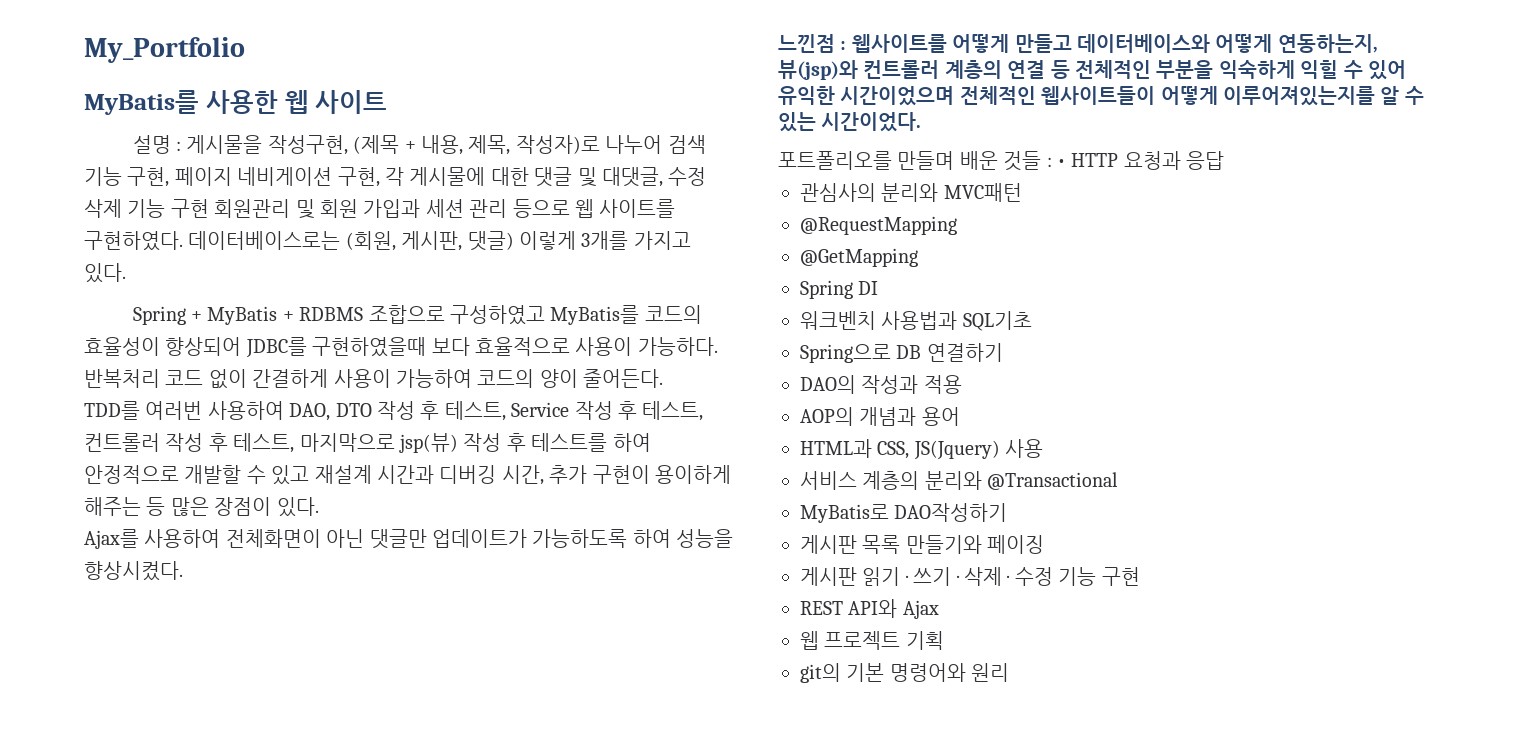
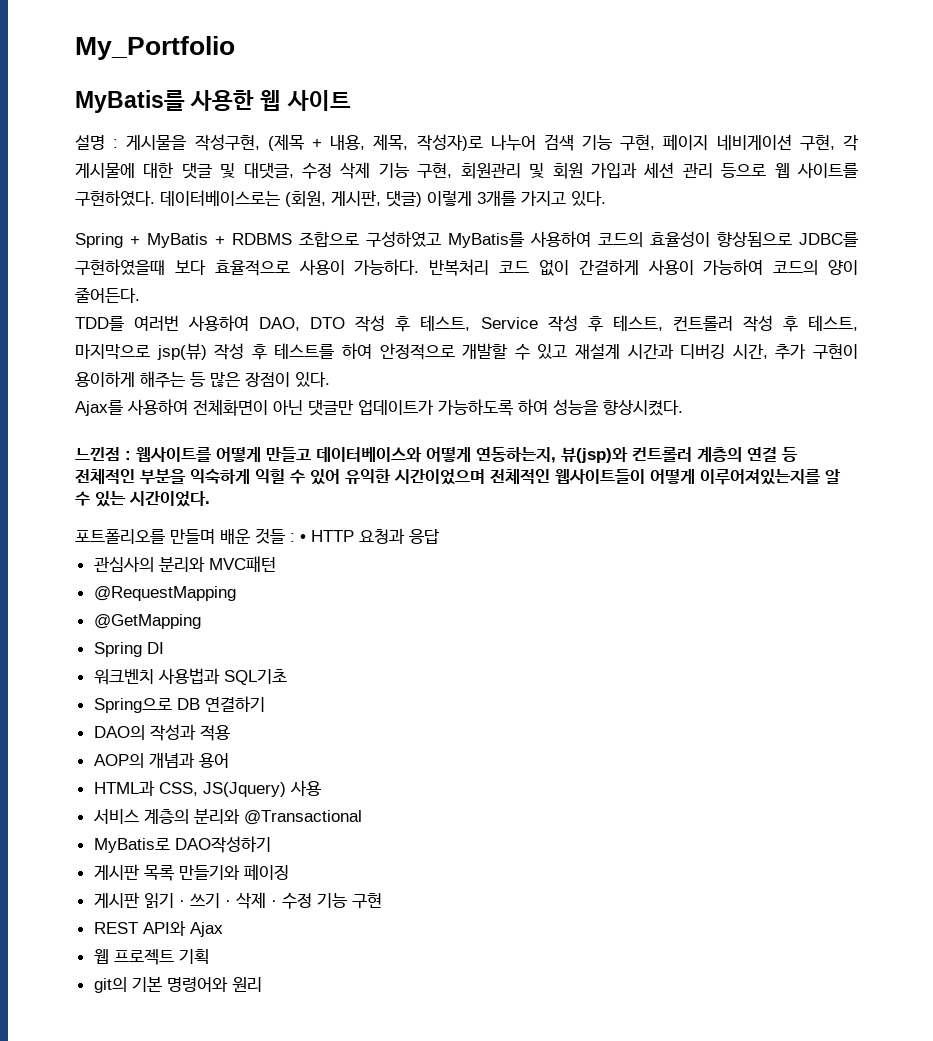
- 설명 : 게시물을 작성구현, (제목 + 내용, 제목, 작성자)로 나누어 검색 기능 구현, 페이지 네비게이션 구현, 각 게시물에 대한 댓글 및 대댓글, 수정 삭제 기능 구현 회원관리 및 회원 가입과 세션 관리 등으로 웹 사이트를 구현하였다.
+ 설명 : 게시물을 작성구현, (제목 + 내용, 제목, 작성자)로 나누어 검색 기능 구현, 페이지 네비게이션 구현, 각 게시물에 대한 댓글 및 대댓글, 수정 삭제 기능 구현, 회원관리 및 회원 가입과 세션 관리 등으로 웹 사이트를 구현하였다.
- Spring + MyBatis + RDBMS 조합으로 구성하였고 MyBatis를 코드의 효율성이 향상되어 JDBC를 구현하였을때 보다 효율적으로 사용이 가능하다.
+ Spring + MyBatis + RDBMS 조합으로 구성하였고 MyBatis를 사용하여 코드의 효율성이 향상됨으로 JDBC를 구현하였을때 보다 효율적으로 사용이 가능하다.

